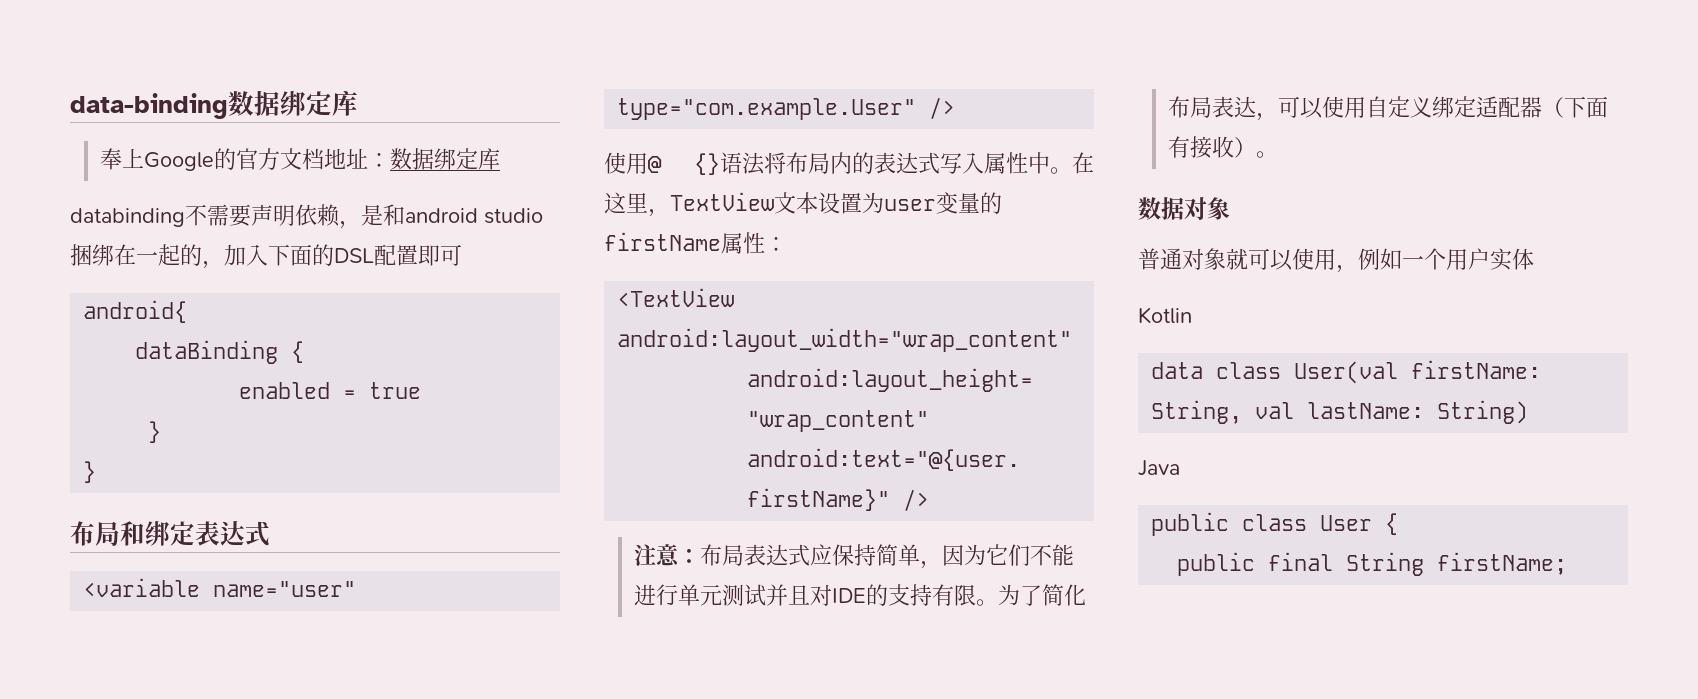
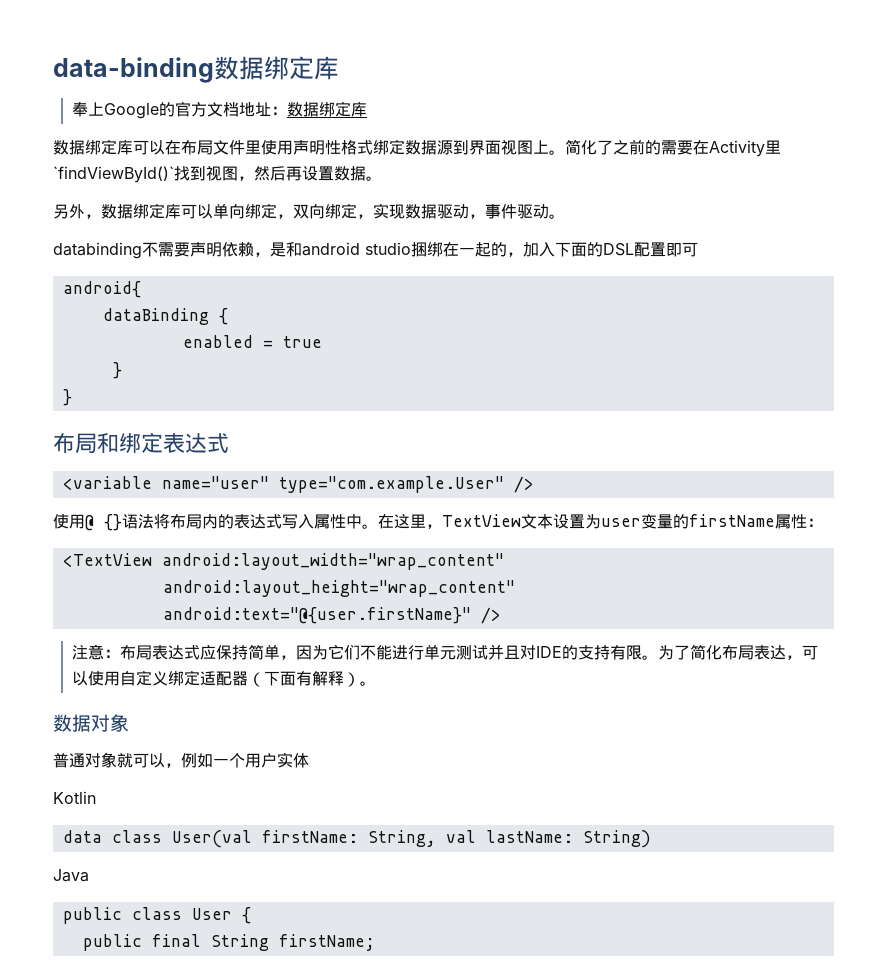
+ 数据绑定库可以在布局文件里使用声明性格式绑定数据源到界面视图上。简化了之前的需要在Activity里`findViewById()`找到视图，然后再设置数据。
+ 另外，数据绑定库可以单向绑定，双向绑定，实现数据驱动，事件驱动。
- 为了简化布局表达，可以使用自定义绑定适配器（下面有接收）。
+ 为了简化布局表达，可以使用自定义绑定适配器（下面有解释）。
- 普通对象就可以使用，例如一个用户实体
+ 普通对象就可以，例如一个用户实体

